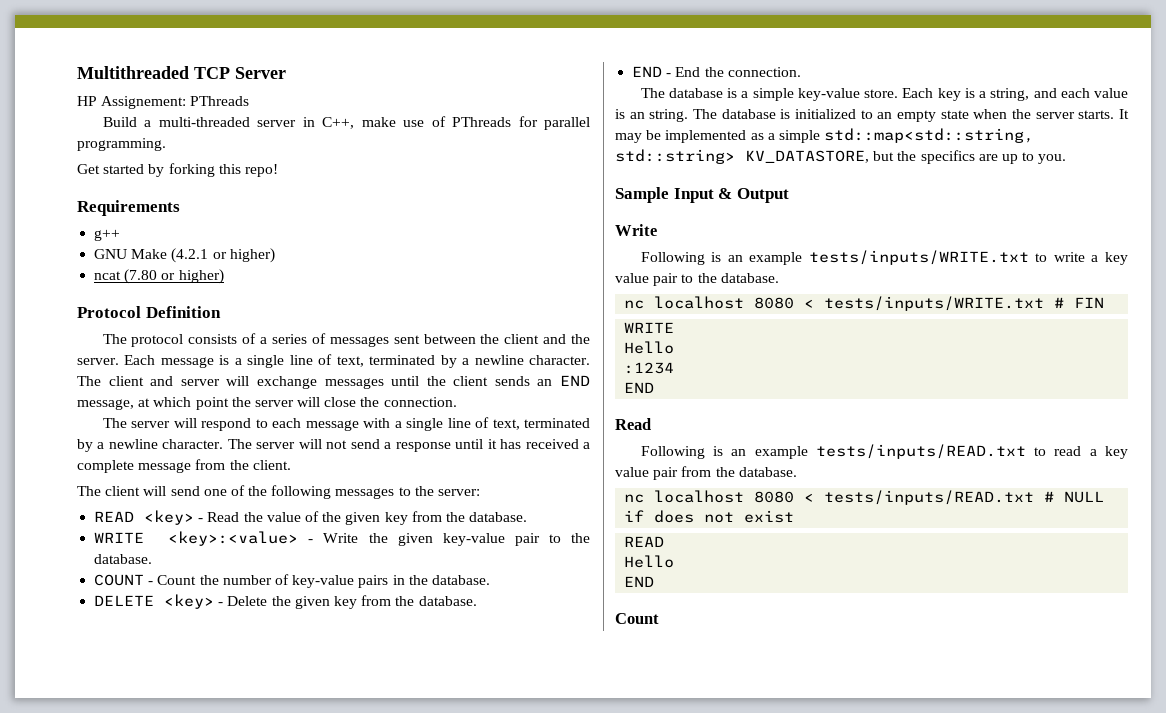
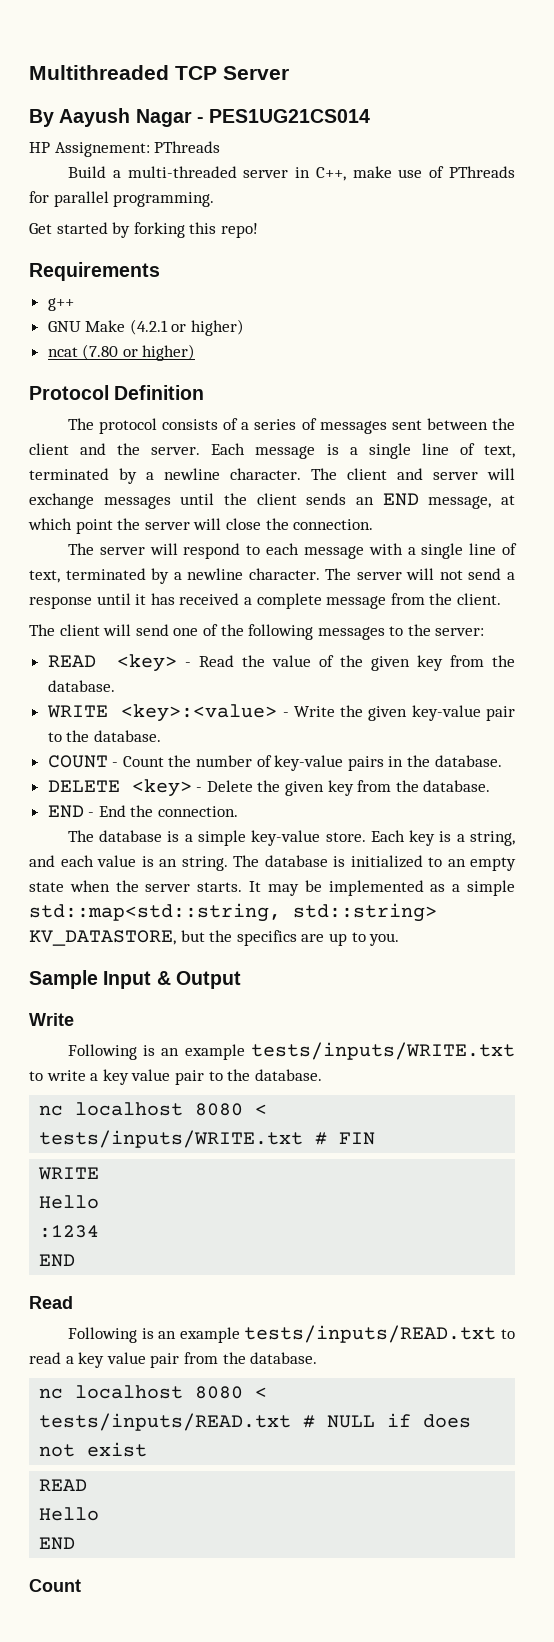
+ By Aayush Nagar - PES1UG21CS014

